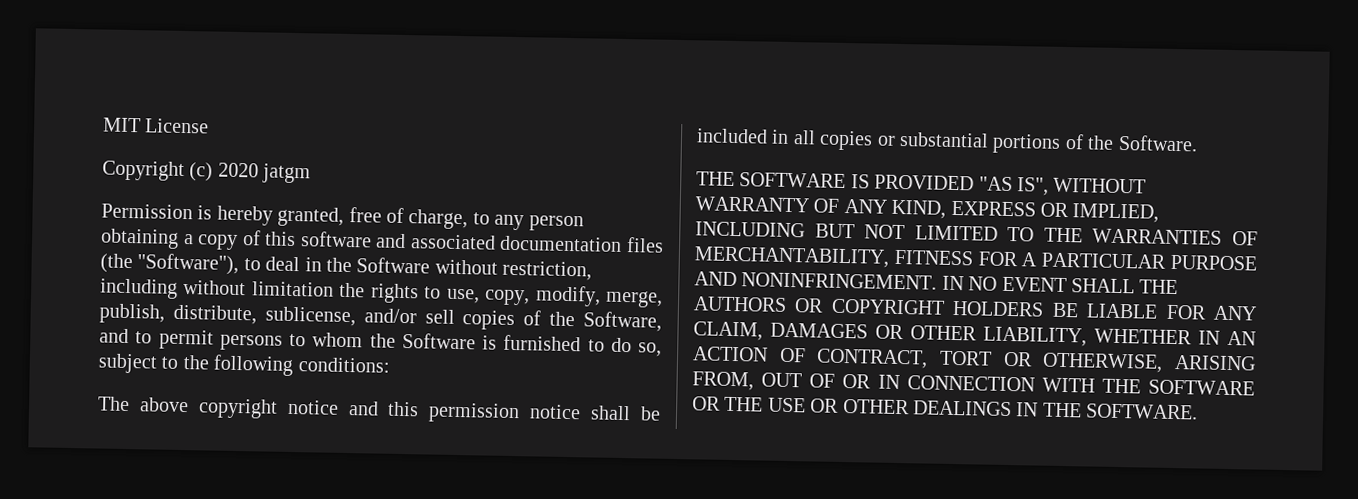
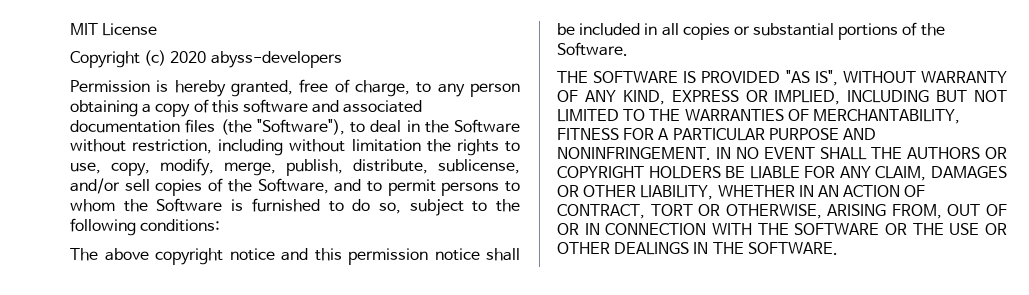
- Copyright (c) 2020 jatgm
+ Copyright (c) 2020 abyss-developers

